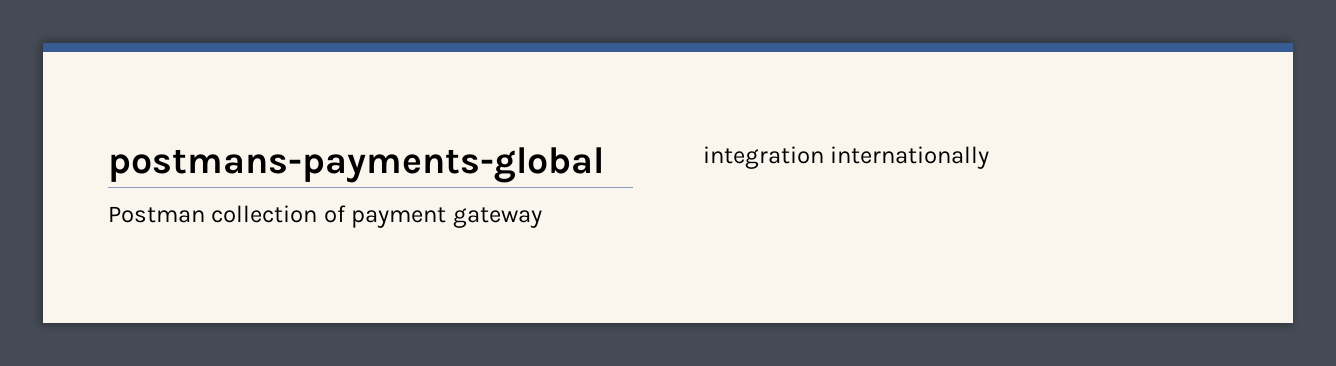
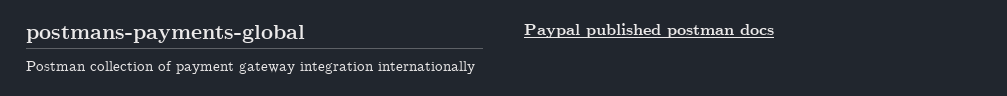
+ Paypal published postman docs

